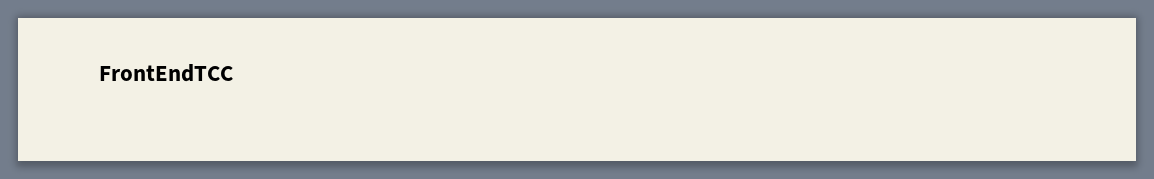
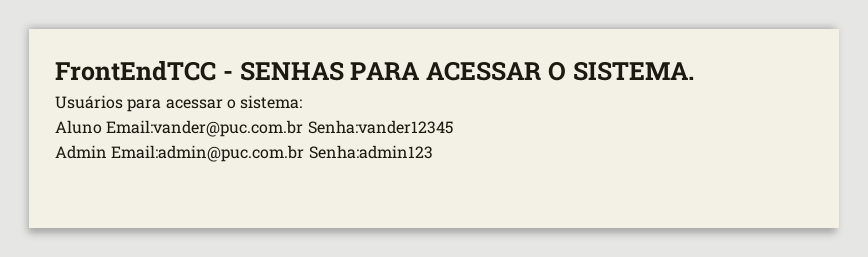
- FrontEndTCC
+ FrontEndTCC - SENHAS PARA ACESSAR O SISTEMA.
+ Usuários para acessar o sistema:
+ Aluno Email:vander@puc.com.br Senha:vander12345
+ Admin Email:admin@puc.com.br Senha:admin123

